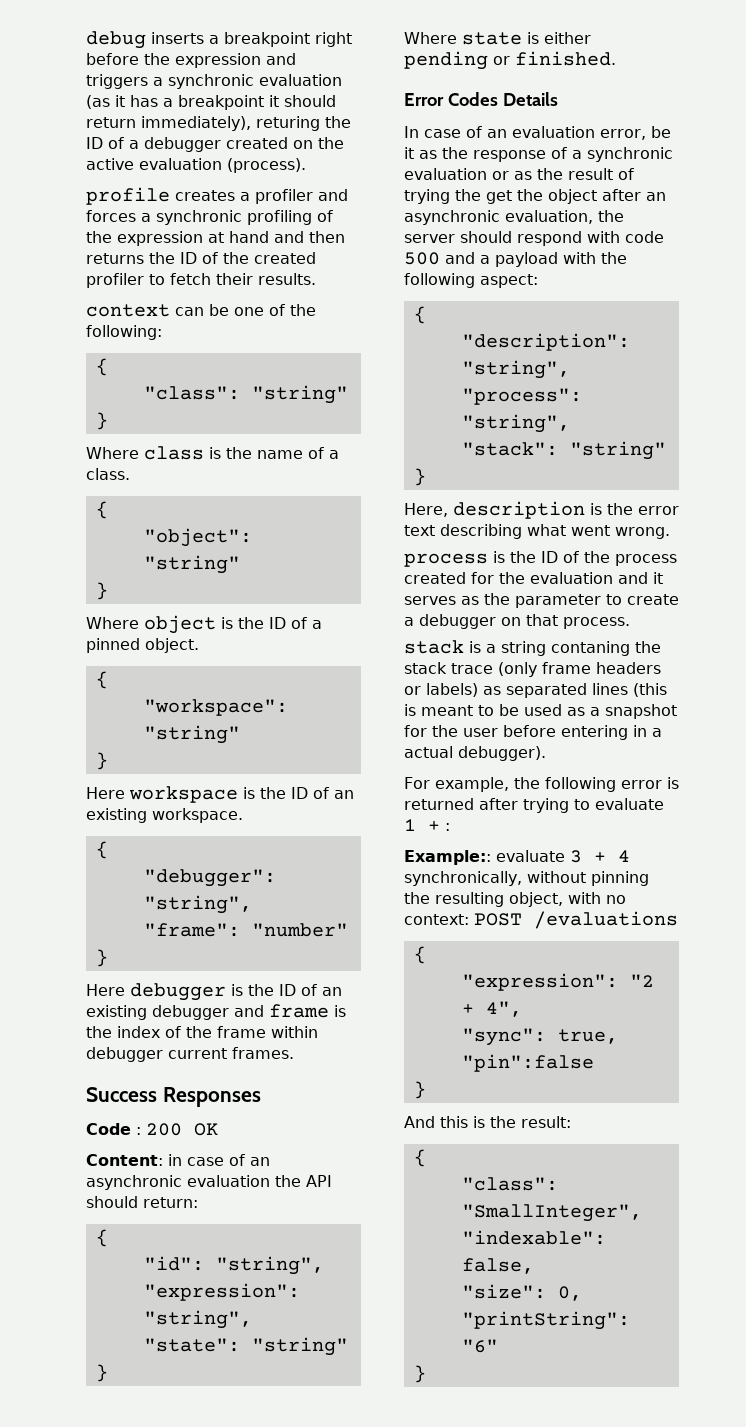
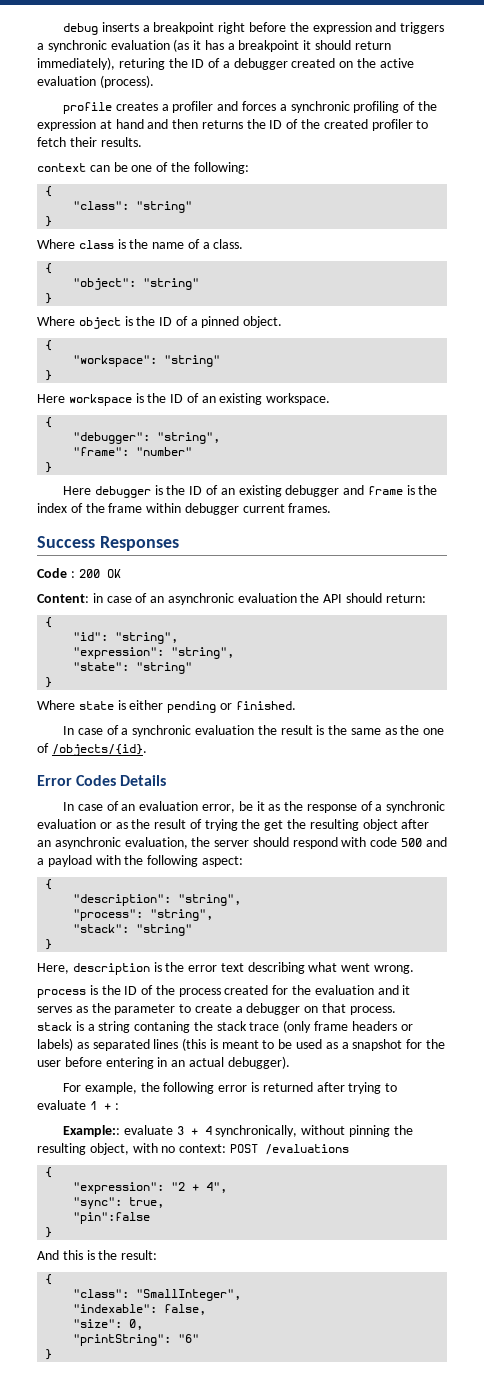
+ In case of a synchronic evaluation the result is the same as the one of /objects/{id}.
- In case of an evaluation error, be it as the response of a synchronic evaluation or as the result of trying the get the object after an asynchronic evaluation, the server should respond with code 500 and a payload with the following aspect:
+ In case of an evaluation error, be it as the response of a synchronic evaluation or as the result of trying the get the resulting object after an asynchronic evaluation, the server should respond with code 500 and a payload with the following aspect:
- stack is a string contaning the stack trace (only frame headers or labels) as separated lines (this is meant to be used as a snapshot for the user before entering in a actual debugger).
+ stack is a string contaning the stack trace (only frame headers or labels) as separated lines (this is meant to be used as a snapshot for the user before entering in an actual debugger).

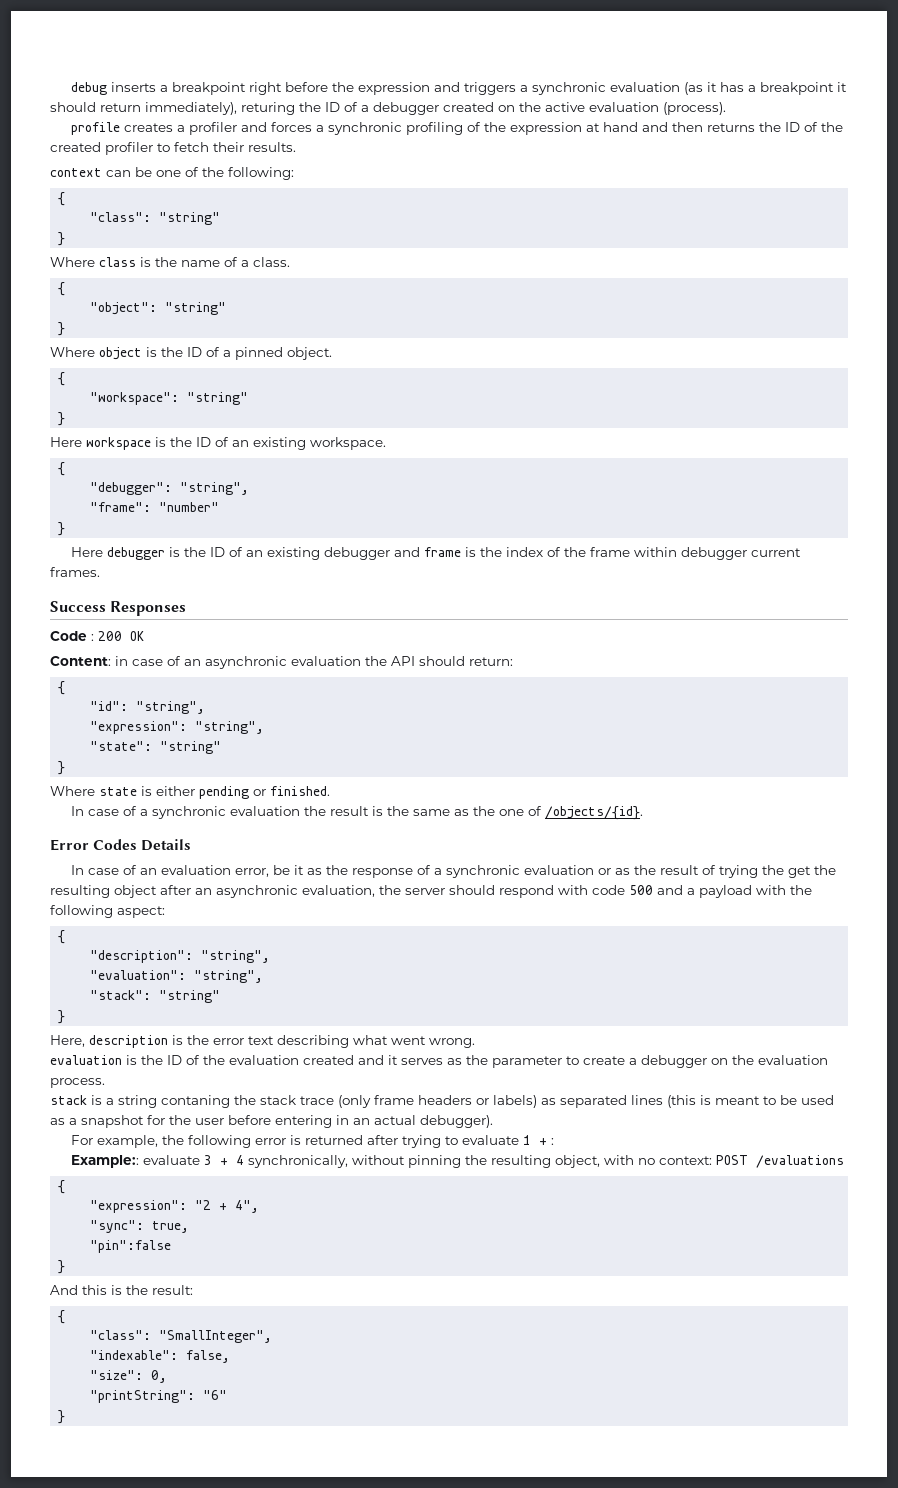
- "process": "string",
+ "evaluation": "string",
- process is the ID of the process created for the evaluation and it serves as the parameter to create a debugger on that process.
+ evaluation is the ID of the evaluation created and it serves as the parameter to create a debugger on the evaluation process.

